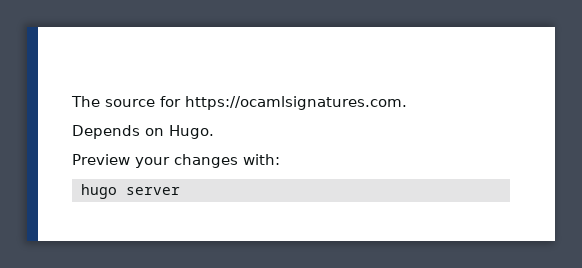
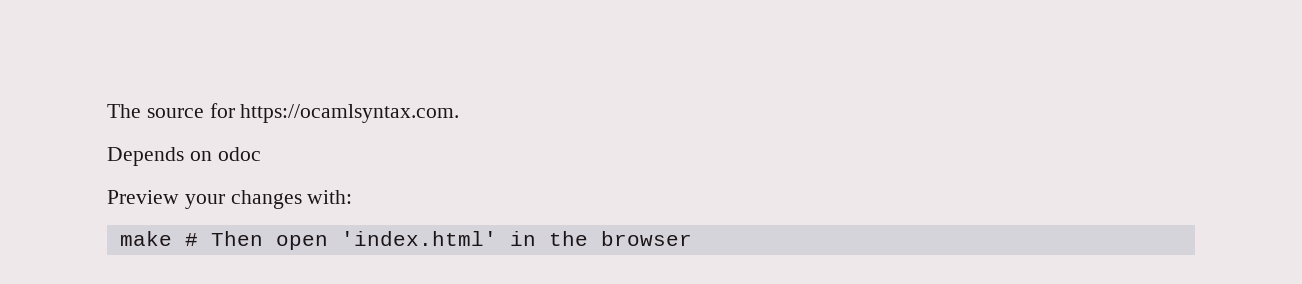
- The source for https://ocamlsignatures.com.
+ The source for https://ocamlsyntax.com.
- Depends on Hugo.
+ Depends on odoc
- hugo server
+ make # Then open 'index.html' in the browser

